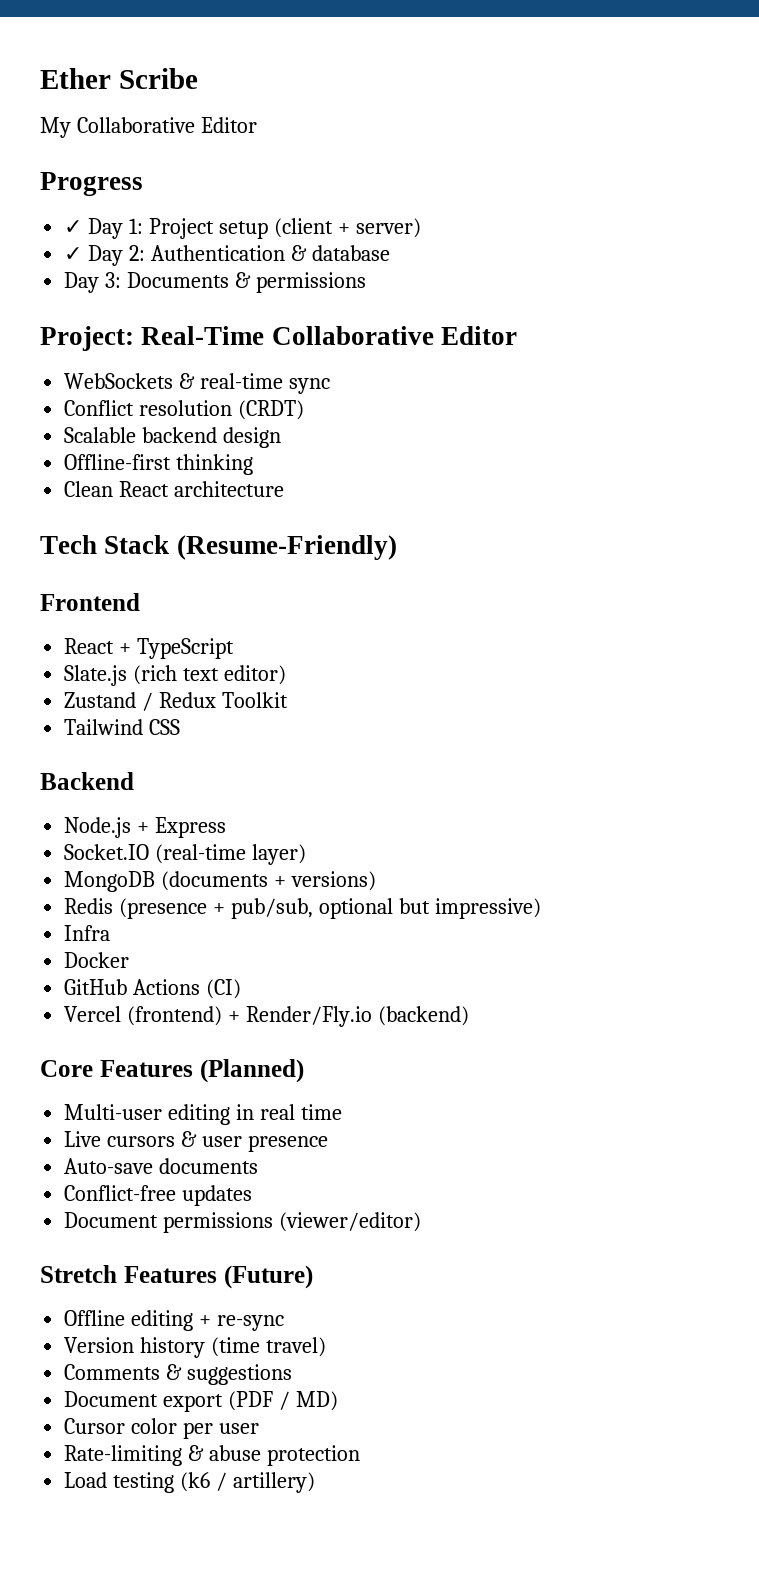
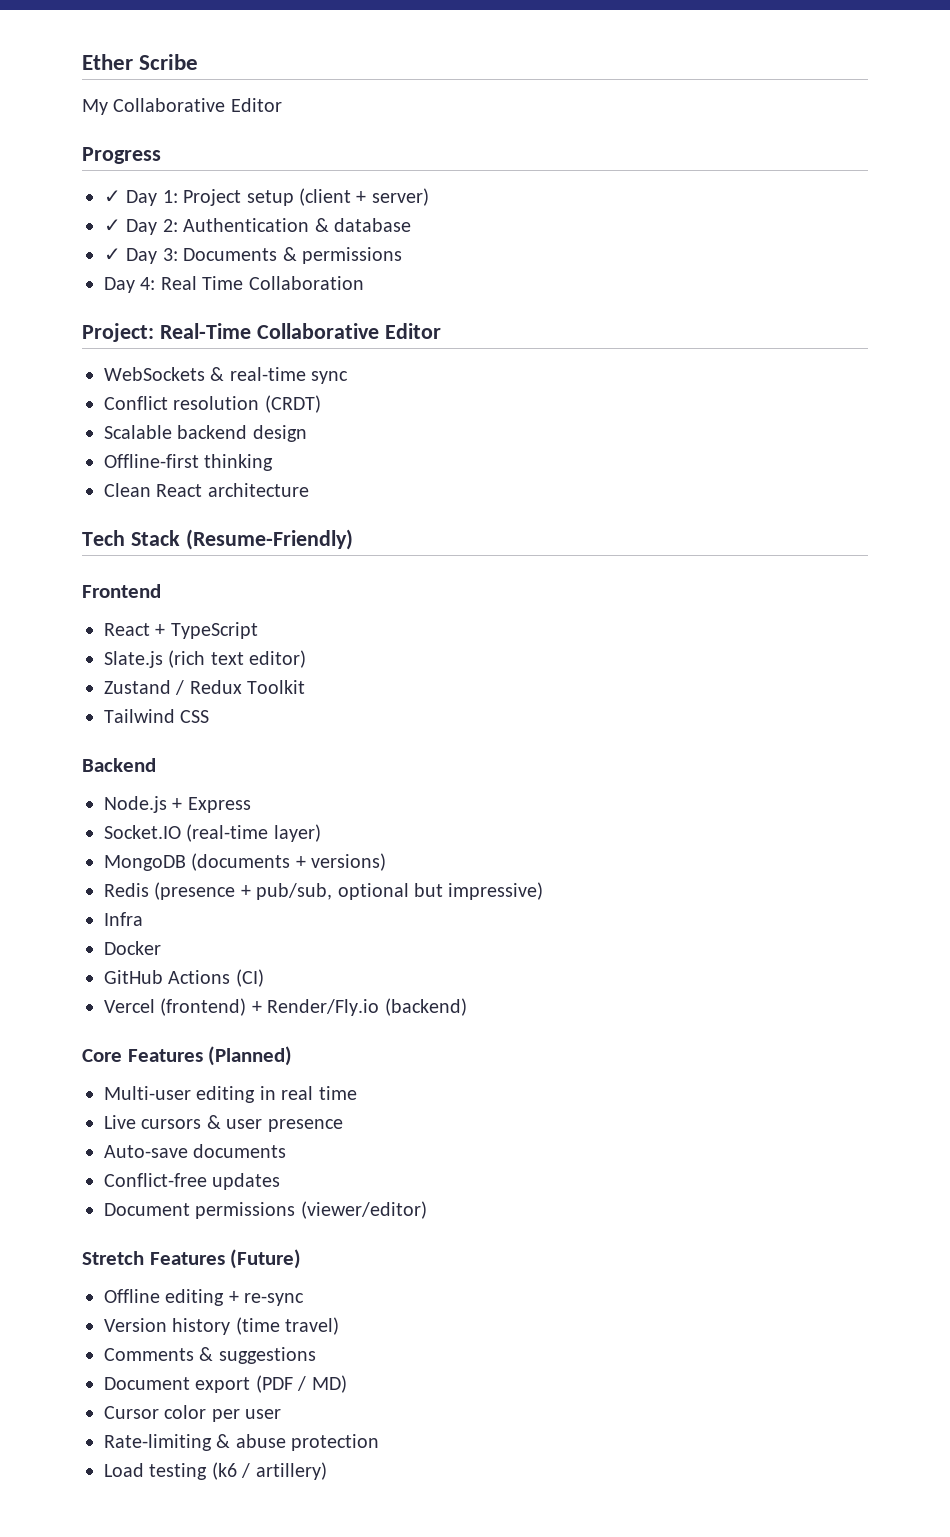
- Day 3: Documents & permissions
+ ✓ Day 3: Documents & permissions
+ Day 4: Real Time Collaboration

